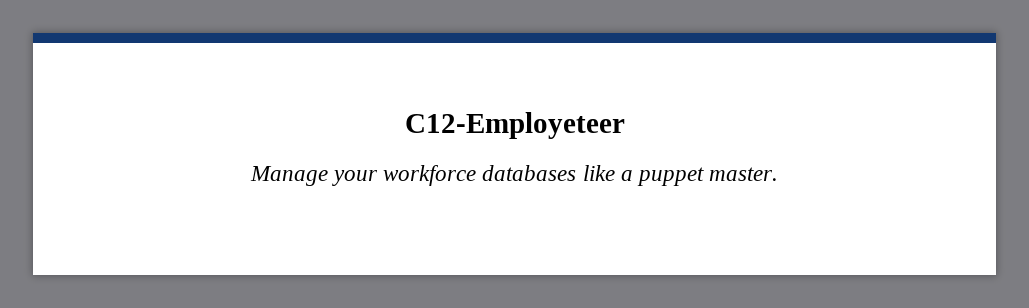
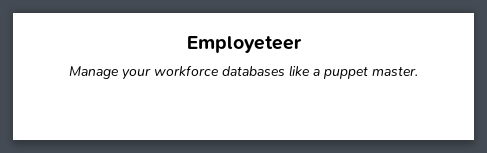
- C12-Employeteer
+ Employeteer

